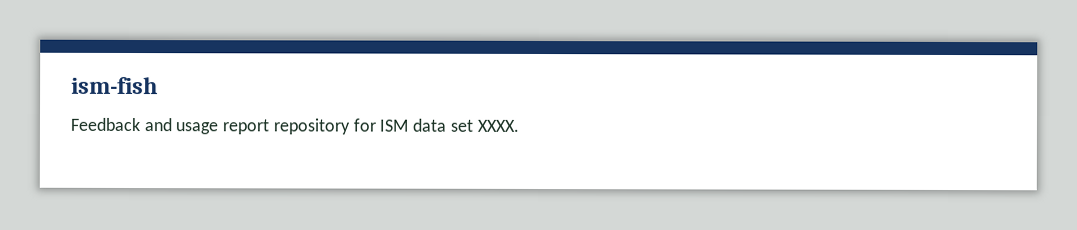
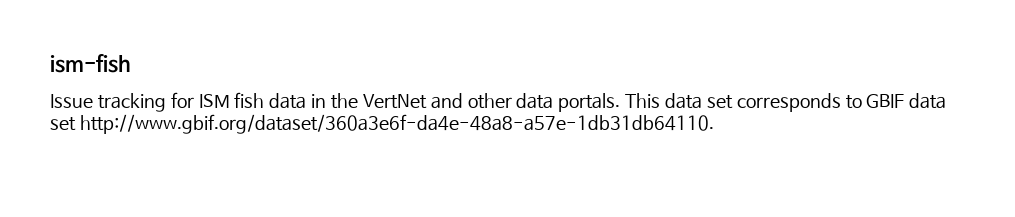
- Feedback and usage report repository for ISM data set XXXX.
+ Issue tracking for ISM fish data in the VertNet and other data portals. This data set corresponds to GBIF data set http://www.gbif.org/dataset/360a3e6f-da4e-48a8-a57e-1db31db64110.

